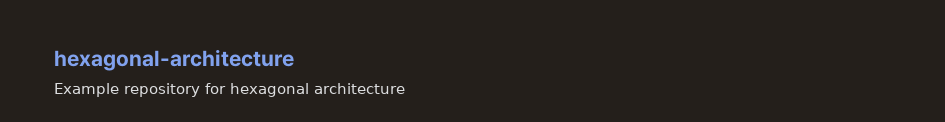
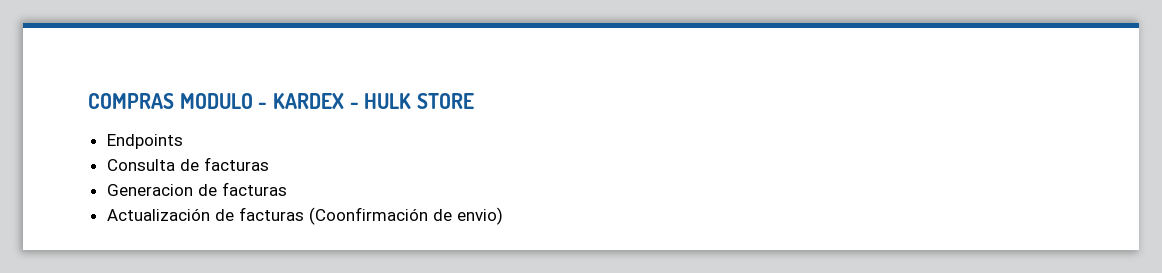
- hexagonal-architecture
- Example repository for hexagonal architecture
+ COMPRAS MODULO - KARDEX - HULK STORE
+ Endpoints
+ Consulta de facturas
+ Generacion de facturas
+ Actualización de facturas (Coonfirmación de envio)

